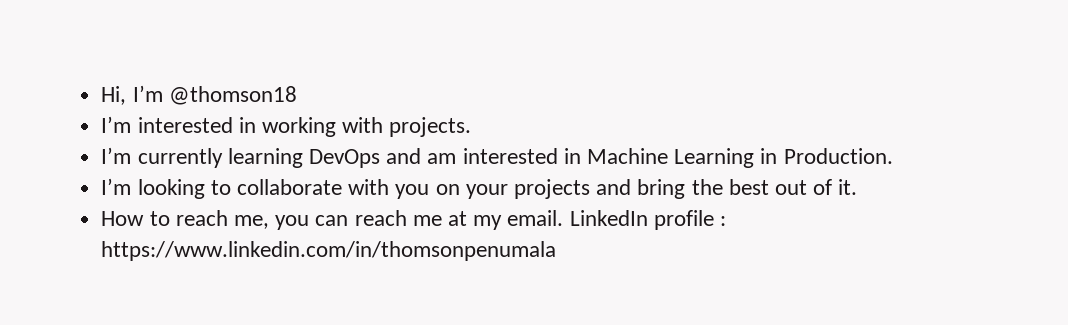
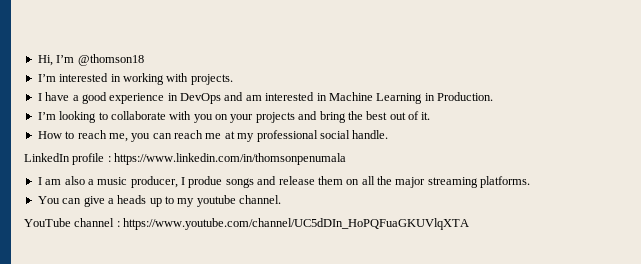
- I’m currently learning DevOps and am interested in Machine Learning in Production.
+ I have a good experience in DevOps and am interested in Machine Learning in Production.
- How to reach me, you can reach me at my email. LinkedIn profile : https://www.linkedin.com/in/thomsonpenumala
+ How to reach me, you can reach me at my professional social handle.
+ LinkedIn profile : https://www.linkedin.com/in/thomsonpenumala
+ I am also a music producer, I produe songs and release them on all the major streaming platforms.
+ You can give a heads up to my youtube channel.
+ YouTube channel : https://www.youtube.com/channel/UC5dDIn_HoPQFuaGKUVlqXTA

